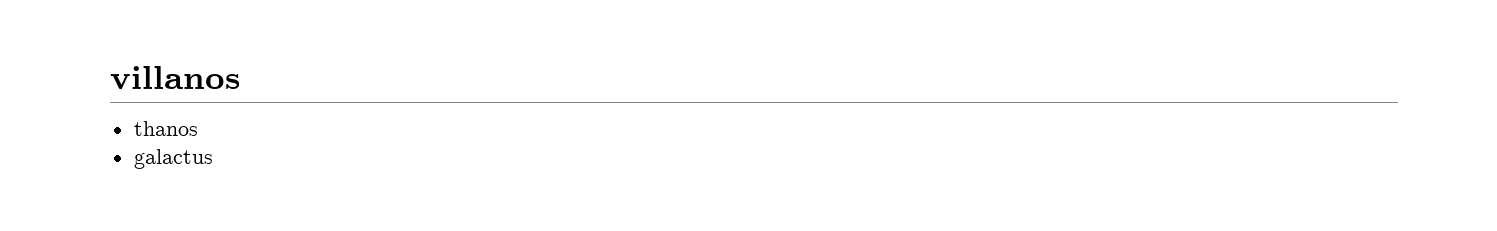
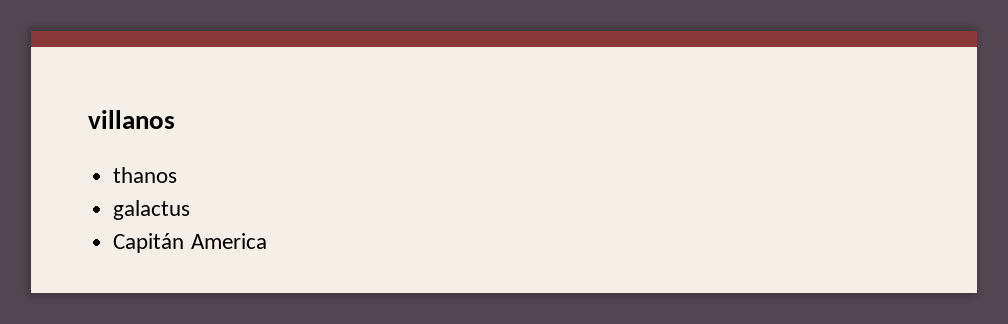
+ Capitán America

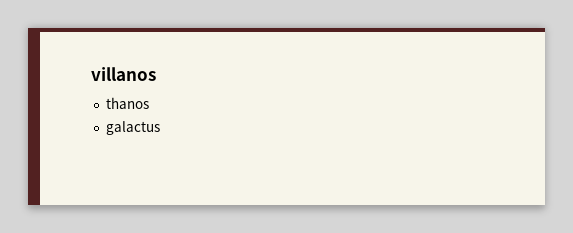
- Capitán America

